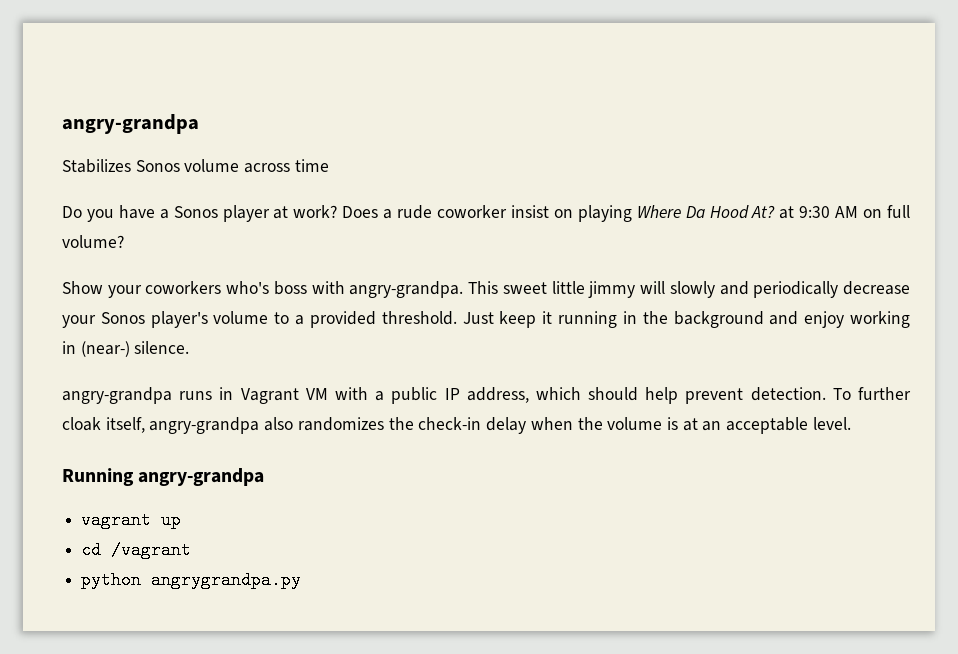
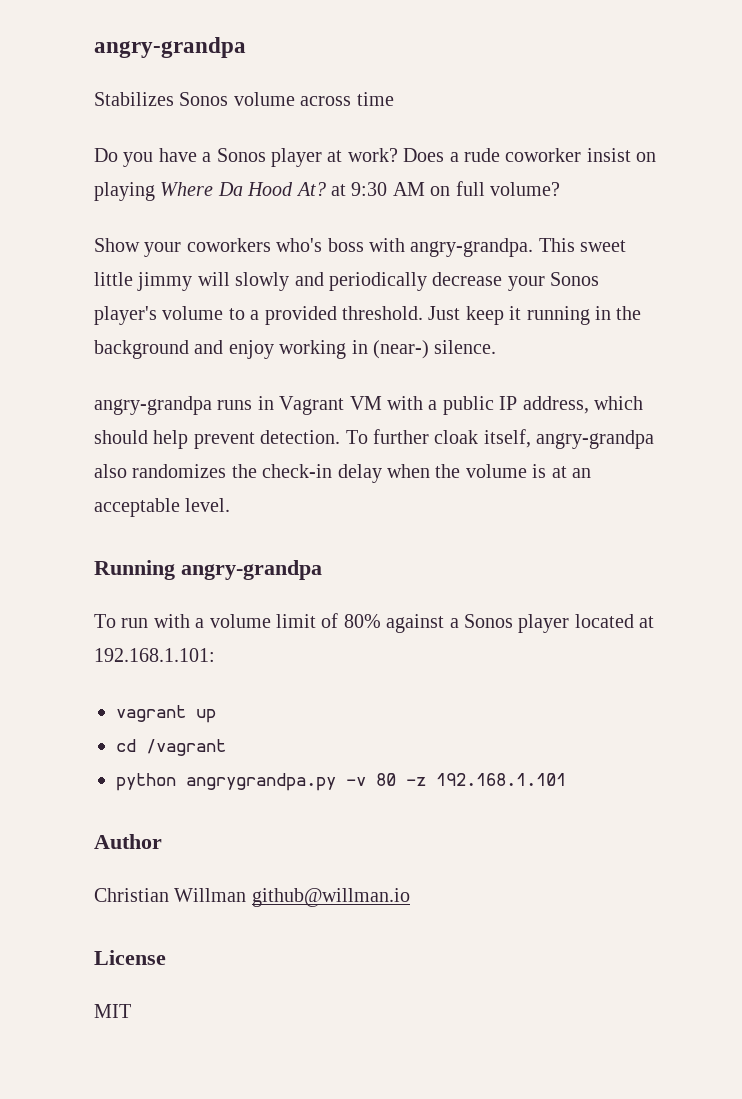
+ To run with a volume limit of 80% against a Sonos player located at 192.168.1.101:
- python angrygrandpa.py
+ python angrygrandpa.py -v 80 -z 192.168.1.101
+ Author
+ Christian Willman github@willman.io
+ License
+ MIT

